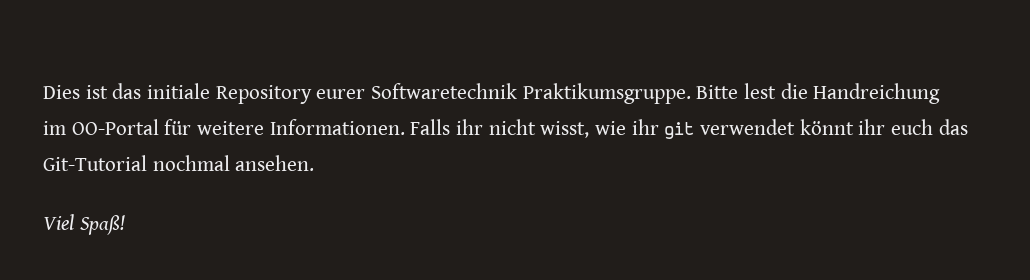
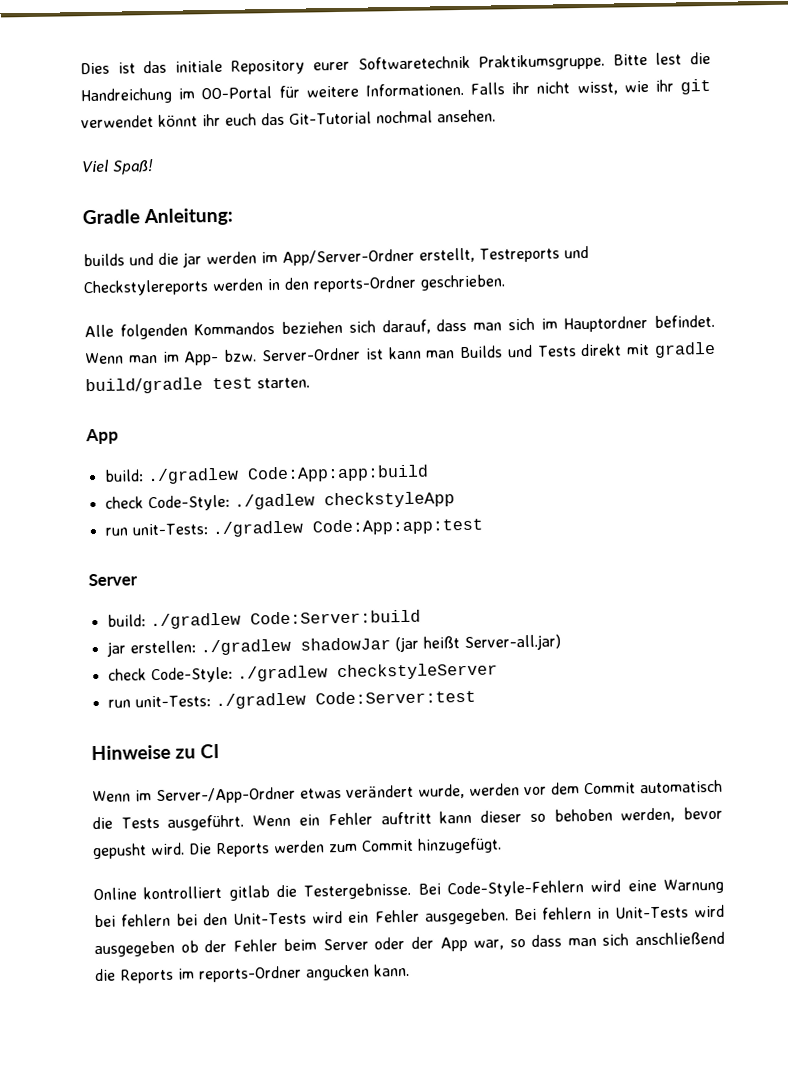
+ Gradle Anleitung:
+ builds und die jar werden im App/Server-Ordner erstellt, Testreports und Checkstylereports werden in den reports-Ordner geschrieben.
+ Alle folgenden Kommandos beziehen sich darauf, dass man sich im Hauptordner befindet. Wenn man im App- bzw. Server-Ordner ist kann man Builds und Tests direkt mit gradle build/gradle test starten.
+ App
+ build: ./gradlew Code:App:app:build
+ check Code-Style: ./gadlew checkstyleApp
+ run unit-Tests: ./gradlew Code:App:app:test
+ Server
+ build: ./gradlew Code:Server:build
+ jar erstellen: ./gradlew shadowJar (jar heißt Server-all.jar)
+ check Code-Style: ./gradlew checkstyleServer
+ run unit-Tests: ./gradlew Code:Server:test
+ Hinweise zu CI
+ Wenn im Server-/App-Ordner etwas verändert wurde, werden vor dem Commit automatisch die Tests ausgeführt. Wenn ein Fehler auftritt kann dieser so behoben werden, bevor gepusht wird. Die Reports werden zum Commit hinzugefügt.
+ Online kontrolliert gitlab die Testergebnisse. Bei Code-Style-Fehlern wird eine Warnung bei fehlern bei den Unit-Tests wird ein Fehler ausgegeben. Bei fehlern in Unit-Tests wird ausgegeben ob der Fehler beim Server oder der App war, so dass man sich anschließend die Reports im reports-Ordner angucken kann.

